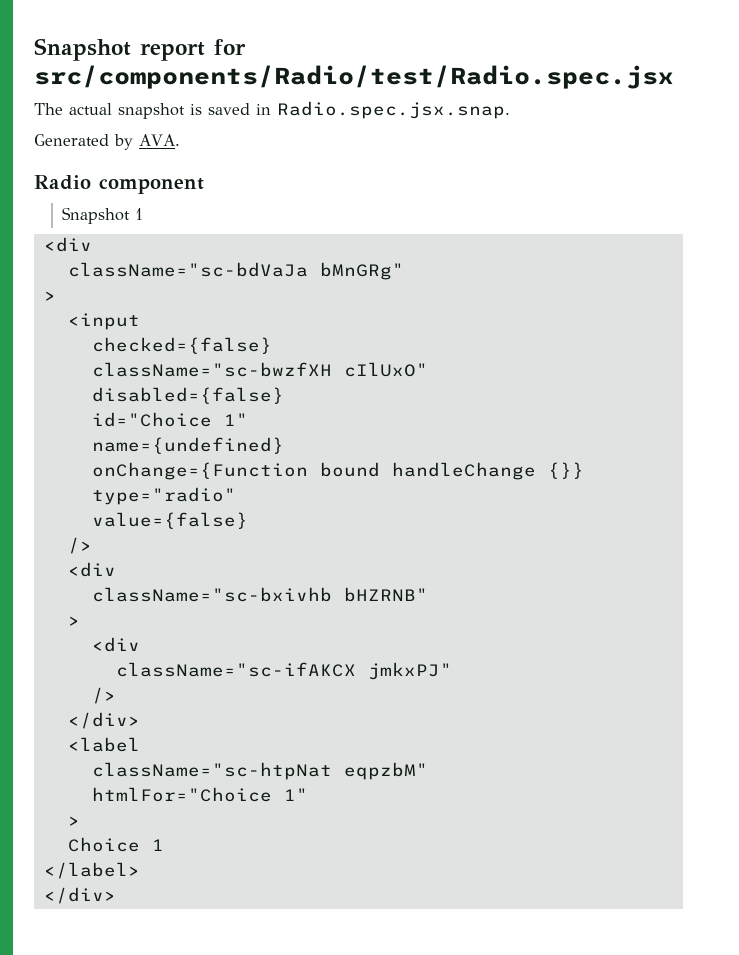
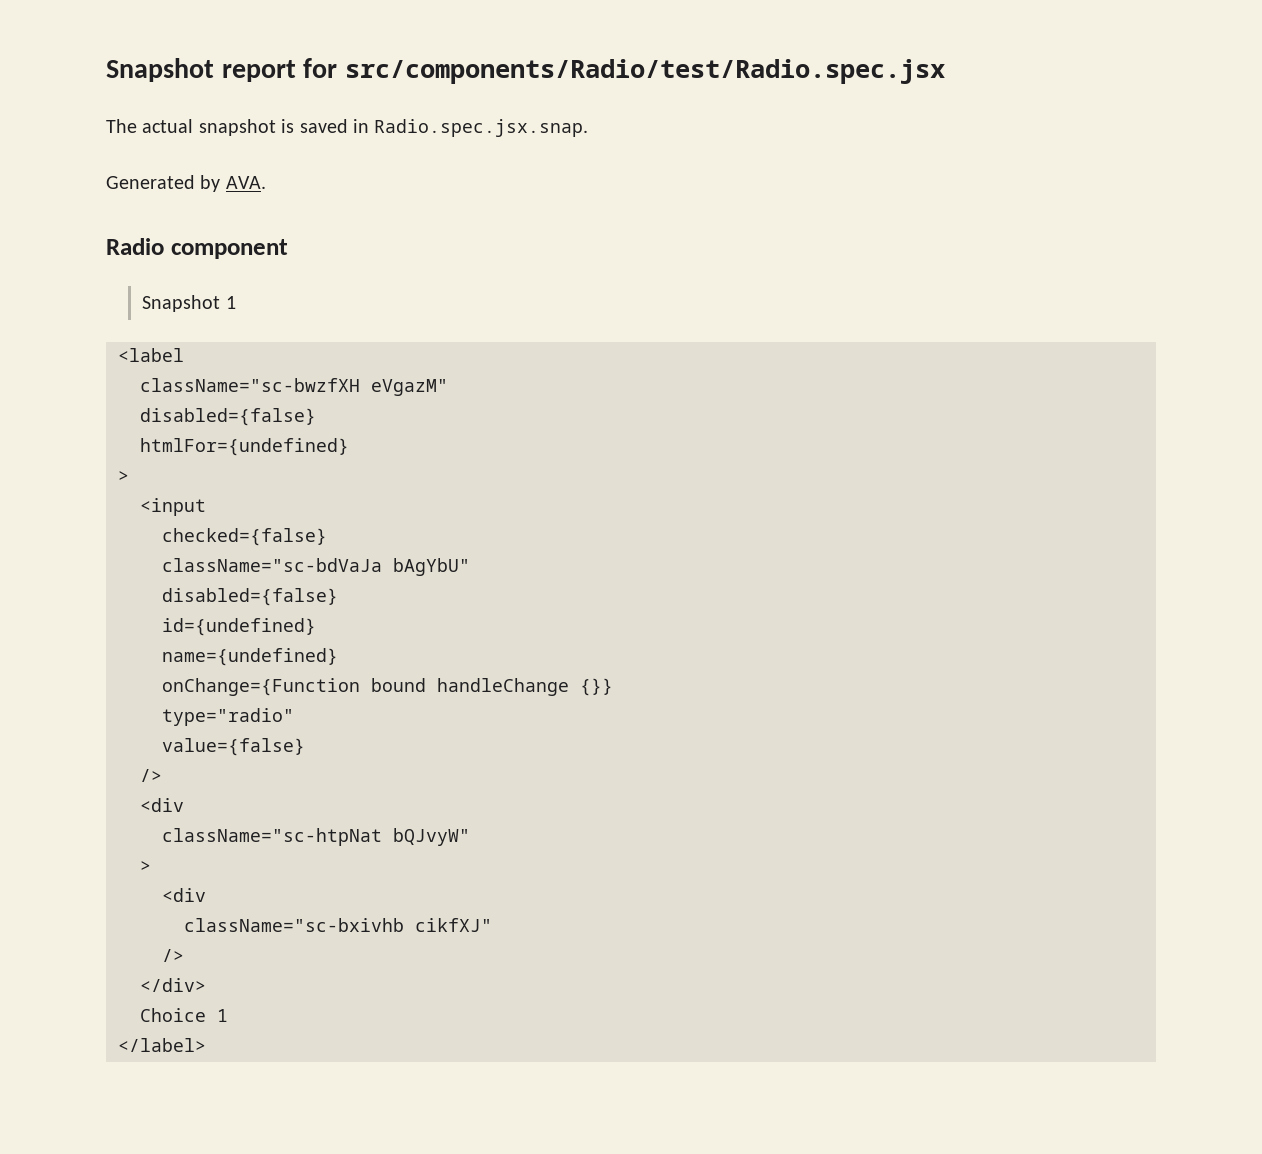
  Snapshot 1
- <div
- className="sc-bdVaJa bMnGRg"
+ <label
+ className="sc-bwzfXH eVgazM"
+ disabled={false}
+ htmlFor={undefined}
- className="sc-bwzfXH cIlUxO"
+ className="sc-bdVaJa bAgYbU"
  disabled={false}
- id="Choice 1"
+ id={undefined}
- className="sc-bxivhb bHZRNB"
+ className="sc-htpNat bQJvyW"
- className="sc-ifAKCX jmkxPJ"
+ className="sc-bxivhb cikfXJ"
- <label
- className="sc-htpNat eqpzbM"
- htmlFor="Choice 1"
- >
  </label>
- </div>

